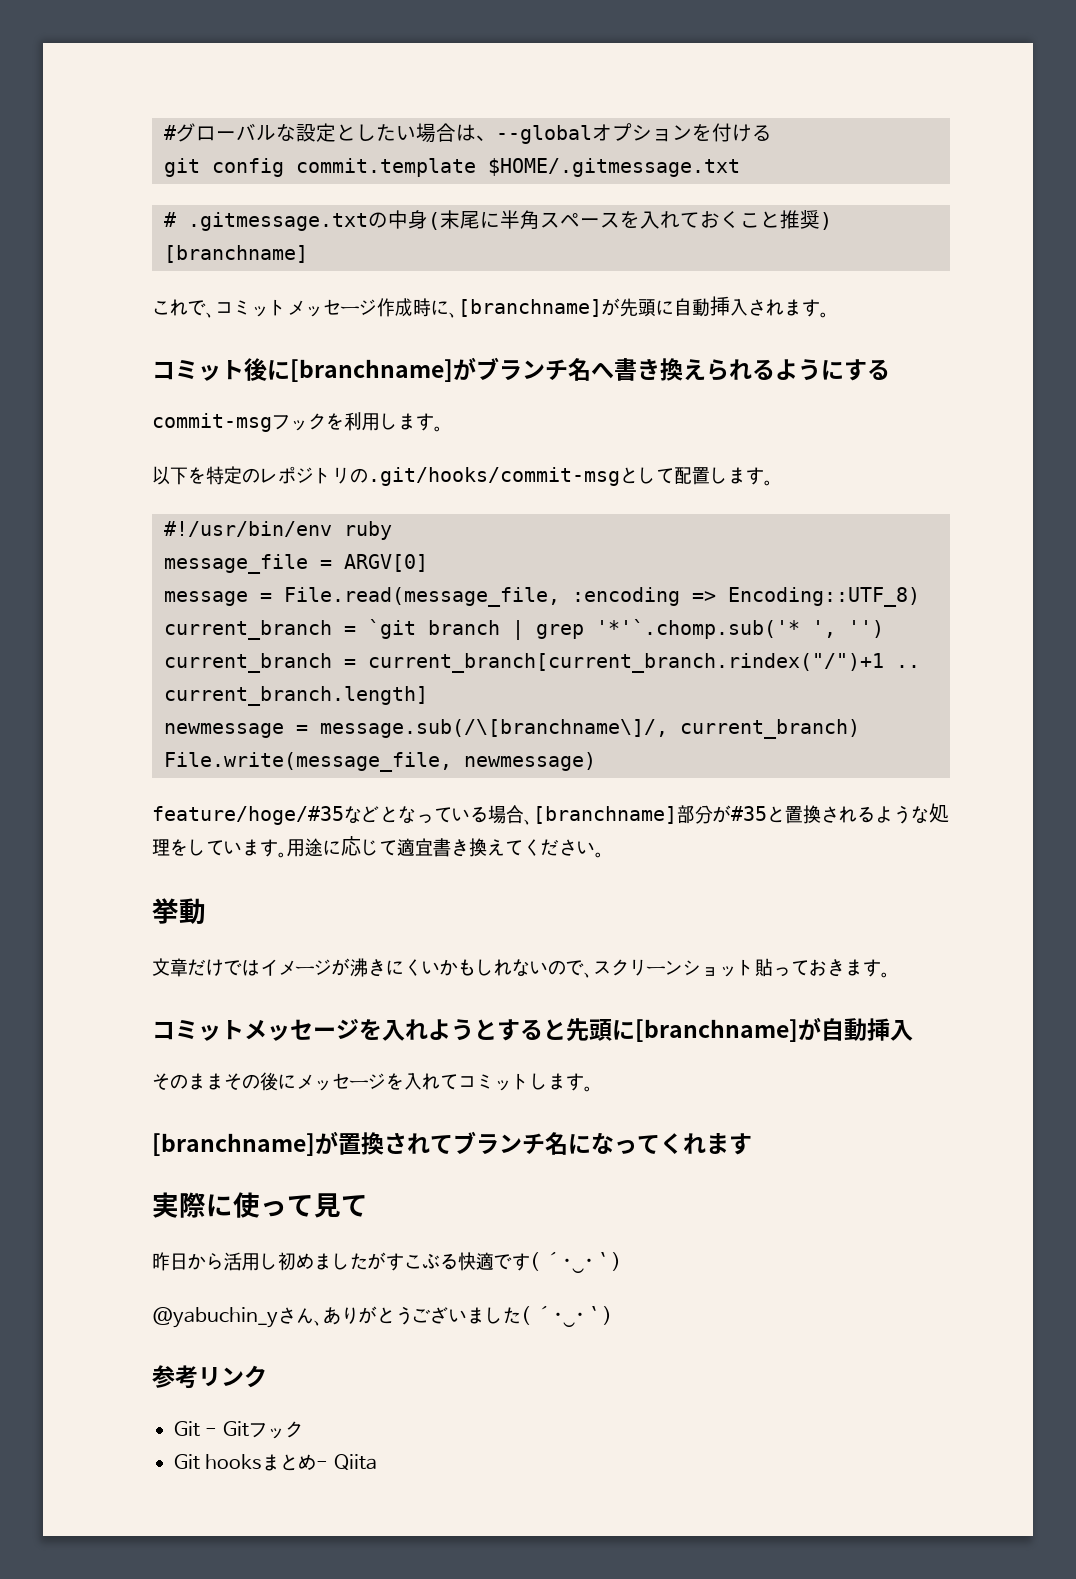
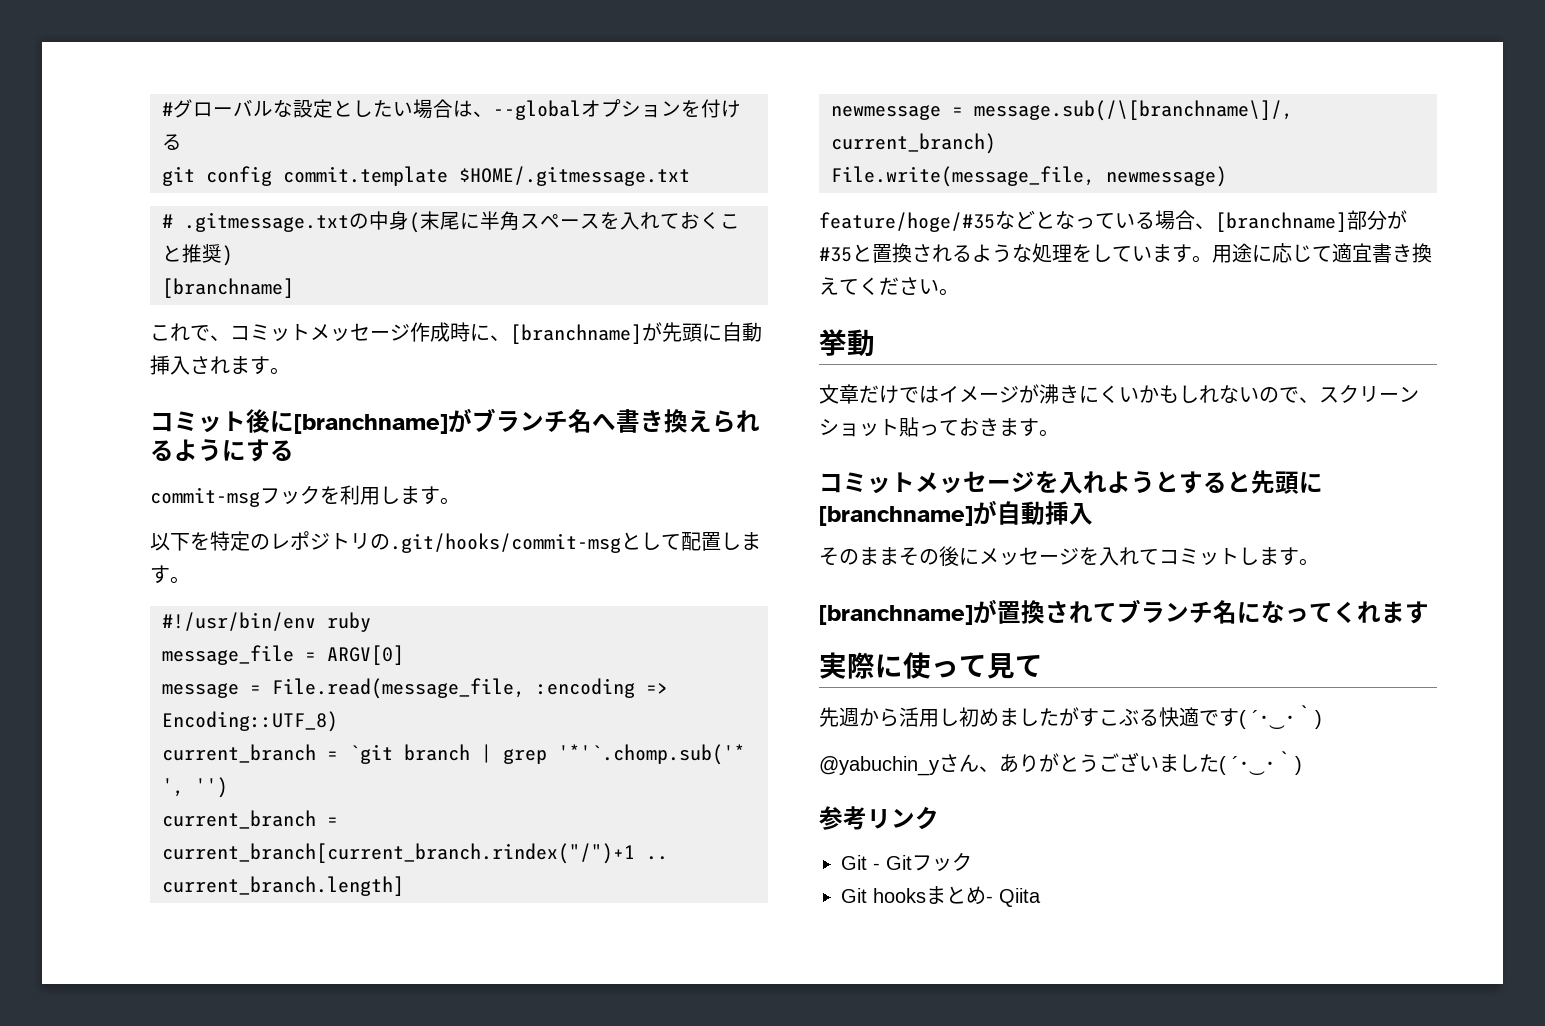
- 昨日から活用し初めましたがすこぶる快適です( ´･‿･｀)
+ 先週から活用し初めましたがすこぶる快適です( ´･‿･｀)

